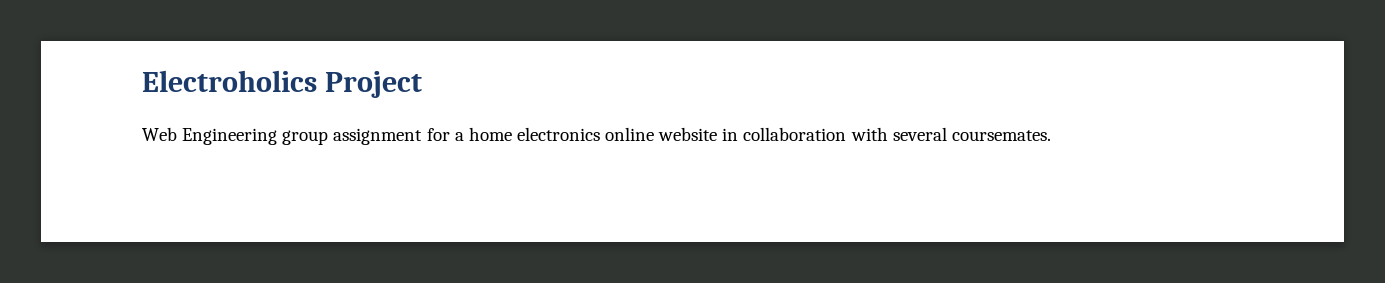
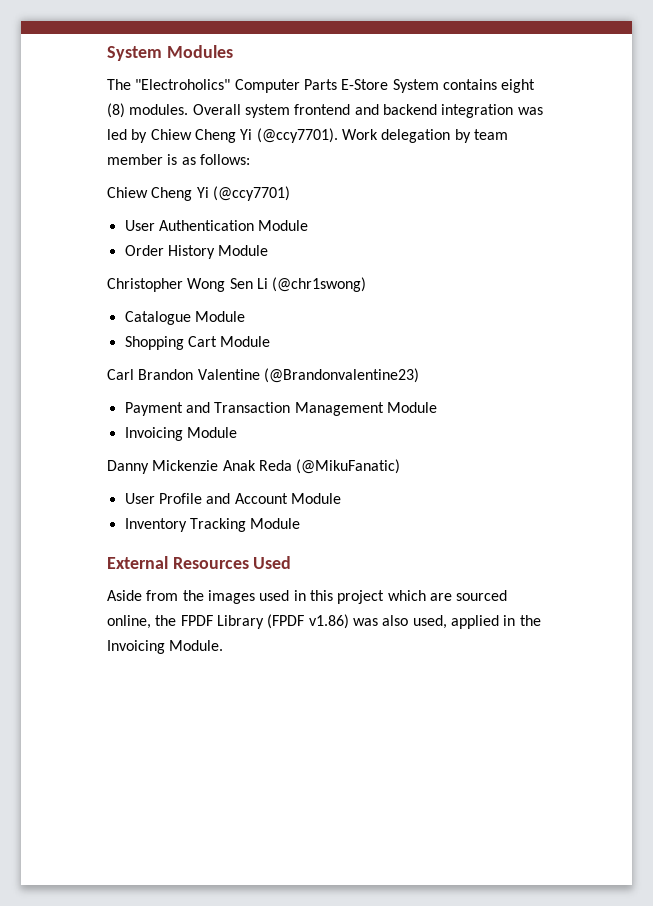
- Electroholics Project
- Web Engineering group assignment for a home electronics online website in collaboration with several coursemates.
+ System Modules
+ The "Electroholics" Computer Parts E-Store System contains eight (8) modules. Overall system frontend and backend integration was led by Chiew Cheng Yi (@ccy7701). Work delegation by team member is as follows:
+ Chiew Cheng Yi (@ccy7701)
+ User Authentication Module
+ Order History Module
+ Christopher Wong Sen Li (@chr1swong)
+ Catalogue Module
+ Shopping Cart Module
+ Carl Brandon Valentine (@Brandonvalentine23)
+ Payment and Transaction Management Module
+ Invoicing Module
+ Danny Mickenzie Anak Reda (@MikuFanatic)
+ User Profile and Account Module
+ Inventory Tracking Module
+ External Resources Used
+ Aside from the images used in this project which are sourced online, the FPDF Library (FPDF v1.86) was also used, applied in the Invoicing Module.

